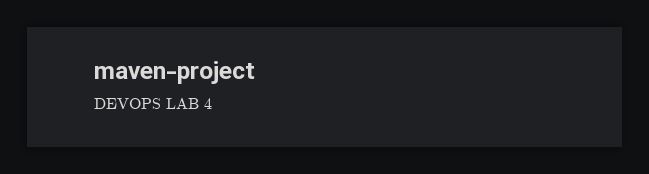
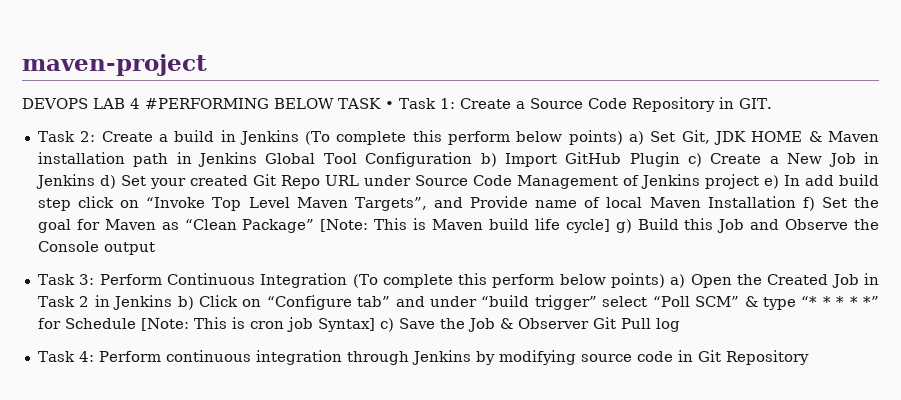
- DEVOPS LAB 4
+ DEVOPS LAB 4 #PERFORMING BELOW TASK • Task 1: Create a Source Code Repository in GIT.
+ Task 2: Create a build in Jenkins (To complete this perform below points) a) Set Git, JDK HOME & Maven installation path in Jenkins Global Tool Configuration b) Import GitHub Plugin c) Create a New Job in Jenkins d) Set your created Git Repo URL under Source Code Management of Jenkins project e) In add build step click on “Invoke Top Level Maven Targets”, and Provide name of local Maven Installation f) Set the goal for Maven as “Clean Package” [Note: This is Maven build life cycle] g) Build this Job and Observe the Console output
+ Task 3: Perform Continuous Integration (To complete this perform below points) a) Open the Created Job in Task 2 in Jenkins b) Click on “Configure tab” and under “build trigger” select “Poll SCM” & type “* * * * *” for Schedule [Note: This is cron job Syntax] c) Save the Job & Observer Git Pull log
+ Task 4: Perform continuous integration through Jenkins by modifying source code in Git Repository

